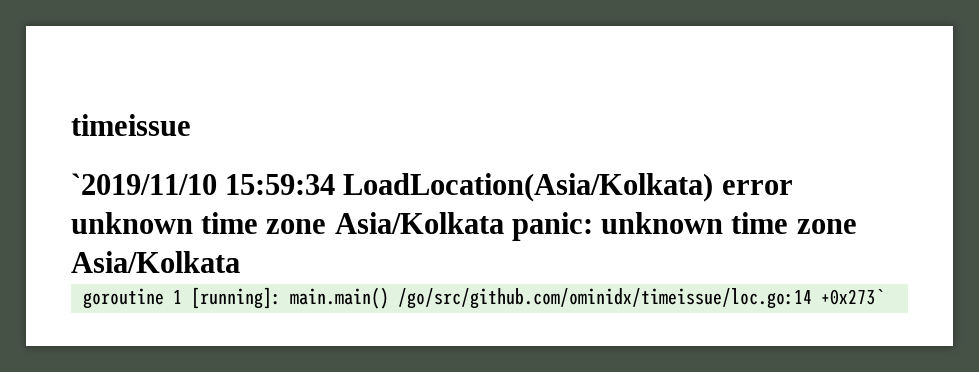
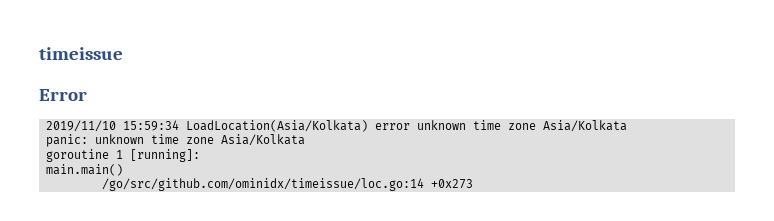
- `2019/11/10 15:59:34 LoadLocation(Asia/Kolkata) error unknown time zone Asia/Kolkata panic: unknown time zone Asia/Kolkata
+ Error
+ 2019/11/10 15:59:34 LoadLocation(Asia/Kolkata) error unknown time zone Asia/Kolkata
+ panic: unknown time zone Asia/Kolkata
- goroutine 1 [running]: main.main() /go/src/github.com/ominidx/timeissue/loc.go:14 +0x273`
+ goroutine 1 [running]:
+ main.main()
+ /go/src/github.com/ominidx/timeissue/loc.go:14 +0x273

